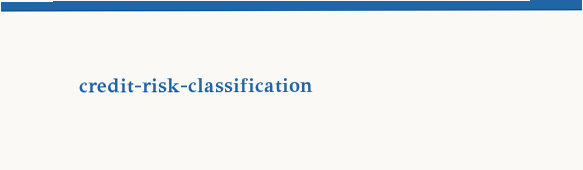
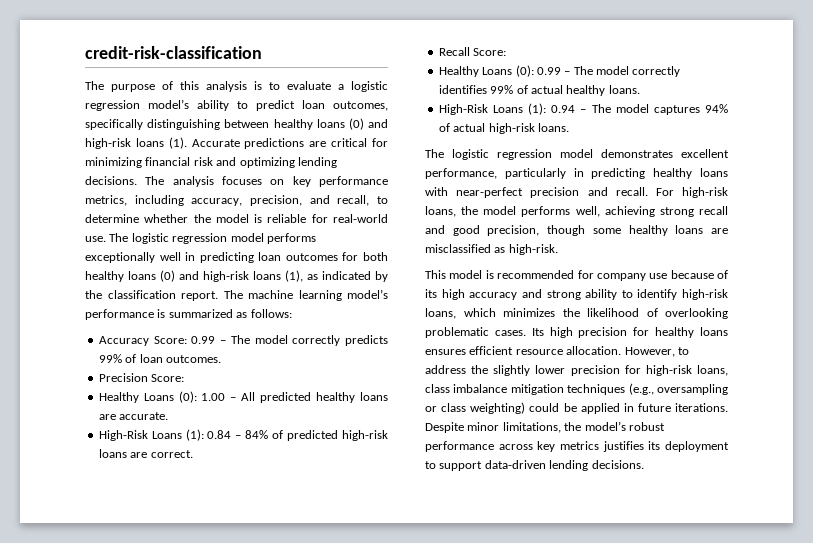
+ The purpose of this analysis is to evaluate a logistic regression model’s ability to predict loan outcomes, specifically distinguishing between healthy loans (0) and high-risk loans (1). Accurate predictions are critical for minimizing financial risk and optimizing lending decisions. The analysis focuses on key performance metrics, including accuracy, precision, and recall, to determine whether the model is reliable for real-world use. The logistic regression model performs exceptionally well in predicting loan outcomes for both healthy loans (0) and high-risk loans (1), as indicated by the classification report. The machine learning model’s performance is summarized as follows:
+ Accuracy Score: 0.99 – The model correctly predicts 99% of loan outcomes.
+ Precision Score:
+ Healthy Loans (0): 1.00 – All predicted healthy loans are accurate.
+ High-Risk Loans (1): 0.84 – 84% of predicted high-risk loans are correct.
+ Recall Score:
+ Healthy Loans (0): 0.99 – The model correctly identifies 99% of actual healthy loans.
+ High-Risk Loans (1): 0.94 – The model captures 94% of actual high-risk loans.
+ The logistic regression model demonstrates excellent performance, particularly in predicting healthy loans with near-perfect precision and recall. For high-risk loans, the model performs well, achieving strong recall and good precision, though some healthy loans are misclassified as high-risk.
+ This model is recommended for company use because of its high accuracy and strong ability to identify high-risk loans, which minimizes the likelihood of overlooking problematic cases. Its high precision for healthy loans ensures efficient resource allocation. However, to address the slightly lower precision for high-risk loans, class imbalance mitigation techniques (e.g., oversampling or class weighting) could be applied in future iterations. Despite minor limitations, the model’s robust performance across key metrics justifies its deployment to support data-driven lending decisions.

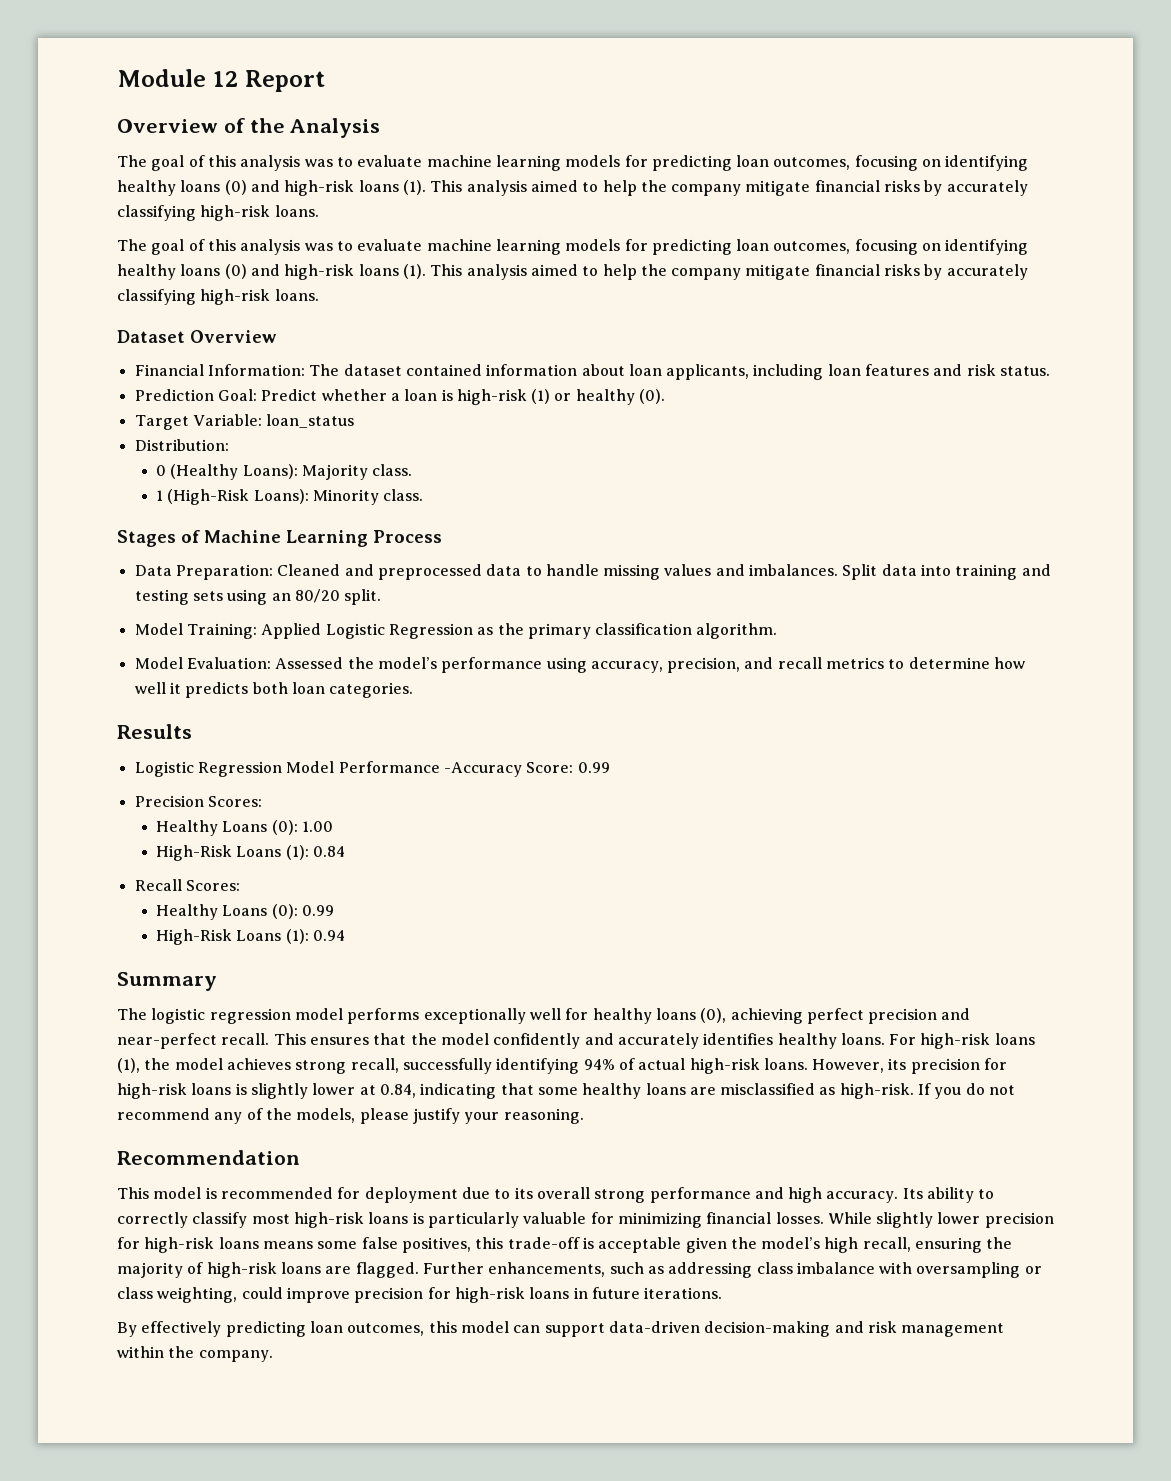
- credit-risk-classification
- The purpose of this analysis is to evaluate a logistic regression model’s ability to predict loan outcomes, specifically distinguishing between healthy loans (0) and high-risk loans (1). Accurate predictions are critical for minimizing financial risk and optimizing lending decisions. The analysis focuses on key performance metrics, including accuracy, precision, and recall, to determine whether the model is reliable for real-world use. The logistic regression model performs exceptionally well in predicting loan outcomes for both healthy loans (0) and high-risk loans (1), as indicated by the classification report. The machine learning model’s performance is summarized as follows:
- Accuracy Score: 0.99 – The model correctly predicts 99% of loan outcomes.
- Precision Score:
- Healthy Loans (0): 1.00 – All predicted healthy loans are accurate.
- High-Risk Loans (1): 0.84 – 84% of predicted high-risk loans are correct.
- Recall Score:
- Healthy Loans (0): 0.99 – The model correctly identifies 99% of actual healthy loans.
- High-Risk Loans (1): 0.94 – The model captures 94% of actual high-risk loans.
- The logistic regression model demonstrates excellent performance, particularly in predicting healthy loans with near-perfect precision and recall. For high-risk loans, the model performs well, achieving strong recall and good precision, though some healthy loans are misclassified as high-risk.
+ Module 12 Report
+ Overview of the Analysis
+ The goal of this analysis was to evaluate machine learning models for predicting loan outcomes, focusing on identifying healthy loans (0) and high-risk loans (1). This analysis aimed to help the company mitigate financial risks by accurately classifying high-risk loans.
+ The goal of this analysis was to evaluate machine learning models for predicting loan outcomes, focusing on identifying healthy loans (0) and high-risk loans (1). This analysis aimed to help the company mitigate financial risks by accurately classifying high-risk loans.
+ Dataset Overview
+ Financial Information: The dataset contained information about loan applicants, including loan features and risk status.
+ Prediction Goal: Predict whether a loan is high-risk (1) or healthy (0).
+ Target Variable: loan_status
+ Distribution:
+ 0 (Healthy Loans): Majority class.
+ 1 (High-Risk Loans): Minority class.
+ Stages of Machine Learning Process
+ Data Preparation: Cleaned and preprocessed data to handle missing values and imbalances. Split data into training and testing sets using an 80/20 split.
+ Model Training: Applied Logistic Regression as the primary classification algorithm.
+ Model Evaluation: Assessed the model’s performance using accuracy, precision, and recall metrics to determine how well it predicts both loan categories.
+ Results
+ Logistic Regression Model Performance -Accuracy Score: 0.99
+ Precision Scores:
+ Healthy Loans (0): 1.00
+ High-Risk Loans (1): 0.84
+ Recall Scores:
+ Healthy Loans (0): 0.99
+ High-Risk Loans (1): 0.94
+ Summary
+ The logistic regression model performs exceptionally well for healthy loans (0), achieving perfect precision and near-perfect recall. This ensures that the model confidently and accurately identifies healthy loans. For high-risk loans (1), the model achieves strong recall, successfully identifying 94% of actual high-risk loans. However, its precision for high-risk loans is slightly lower at 0.84, indicating that some healthy loans are misclassified as high-risk. If you do not recommend any of the models, please justify your reasoning.
+ Recommendation
- This model is recommended for company use because of its high accuracy and strong ability to identify high-risk loans, which minimizes the likelihood of overlooking problematic cases. Its high precision for healthy loans ensures efficient resource allocation. However, to address the slightly lower precision for high-risk loans, class imbalance mitigation techniques (e.g., oversampling or class weighting) could be applied in future iterations. Despite minor limitations, the model’s robust performance across key metrics justifies its deployment to support data-driven lending decisions.
+ This model is recommended for deployment due to its overall strong performance and high accuracy. Its ability to correctly classify most high-risk loans is particularly valuable for minimizing financial losses. While slightly lower precision for high-risk loans means some false positives, this trade-off is acceptable given the model’s high recall, ensuring the majority of high-risk loans are flagged. Further enhancements, such as addressing class imbalance with oversampling or class weighting, could improve precision for high-risk loans in future iterations.
+ By effectively predicting loan outcomes, this model can support data-driven decision-making and risk management within the company.

